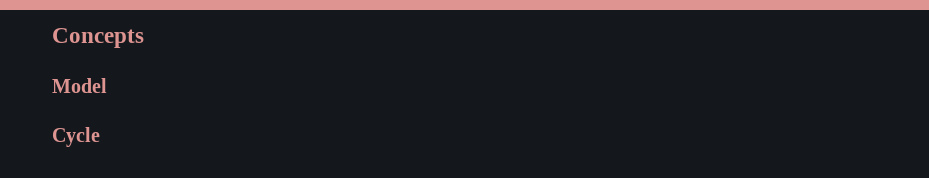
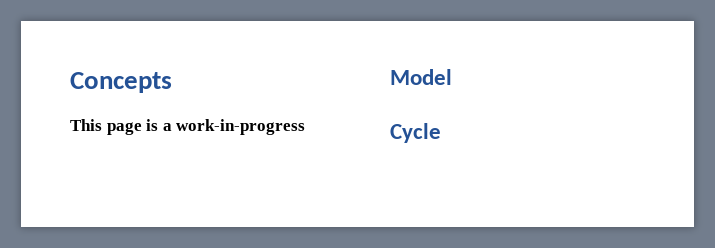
+ This page is a work-in-progress

